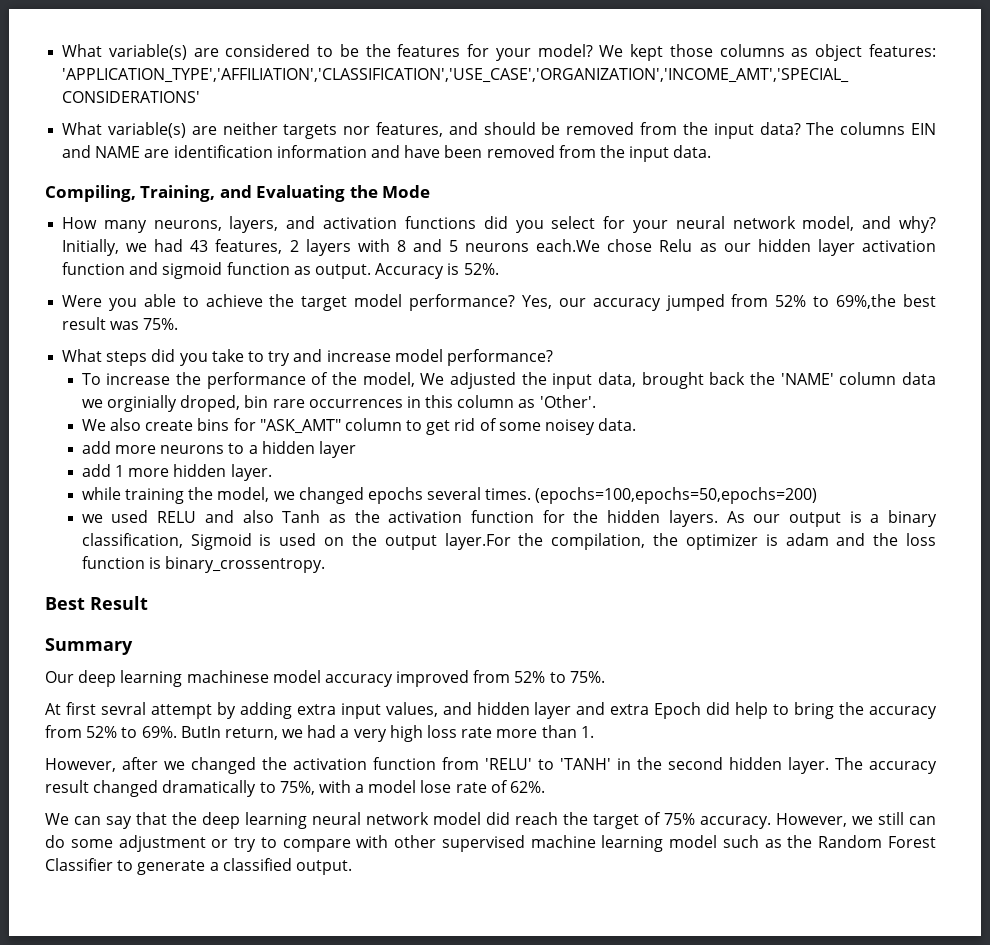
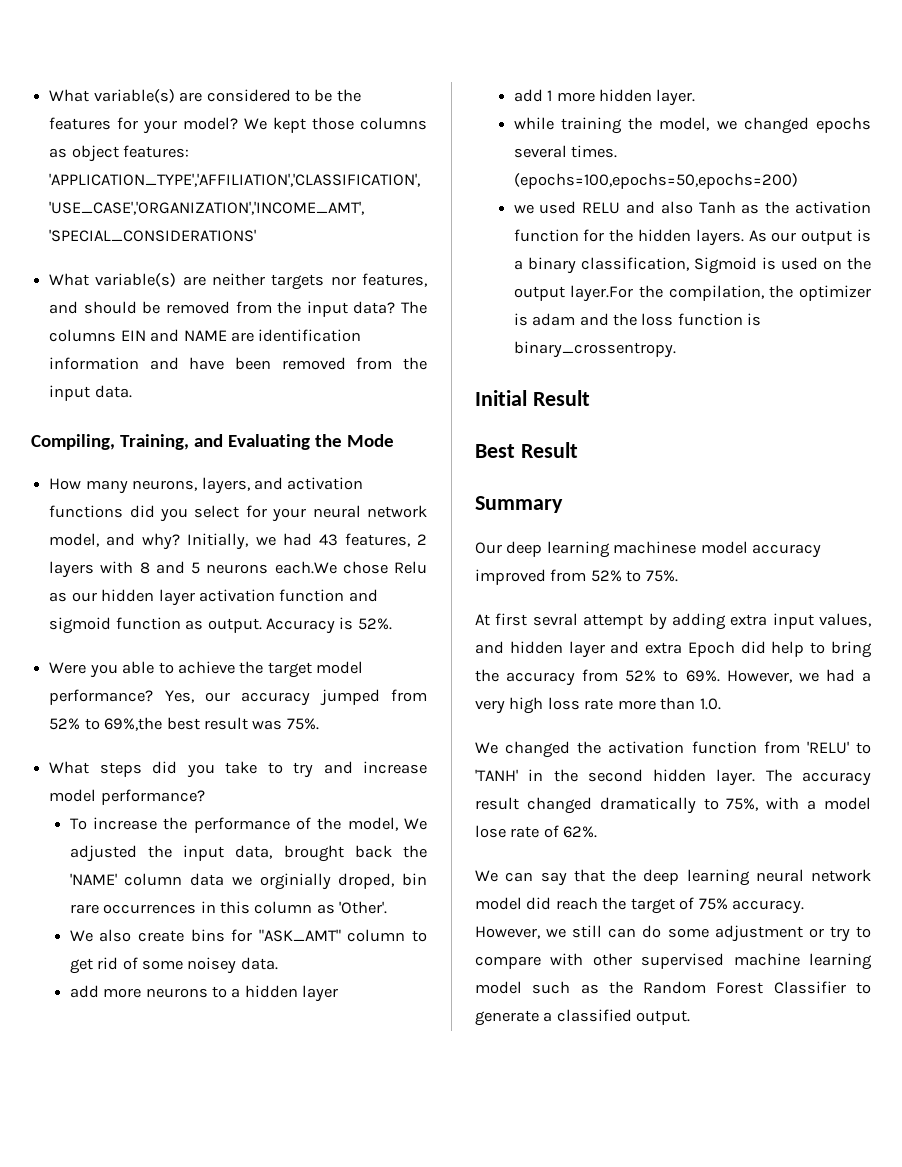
+ Initial Result
- ButIn return, we had a very high loss rate more than 1.
- However, after we changed the activation function from 'RELU' to 'TANH' in the second hidden layer.
+ However, we had a very high loss rate more than 1.0.
+ We changed the activation function from 'RELU' to 'TANH' in the second hidden layer.

